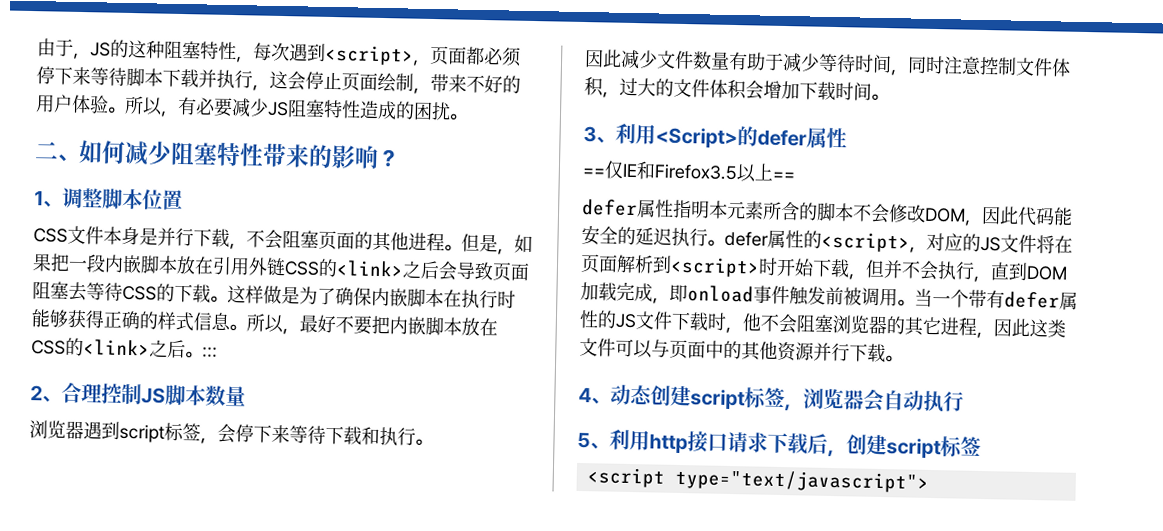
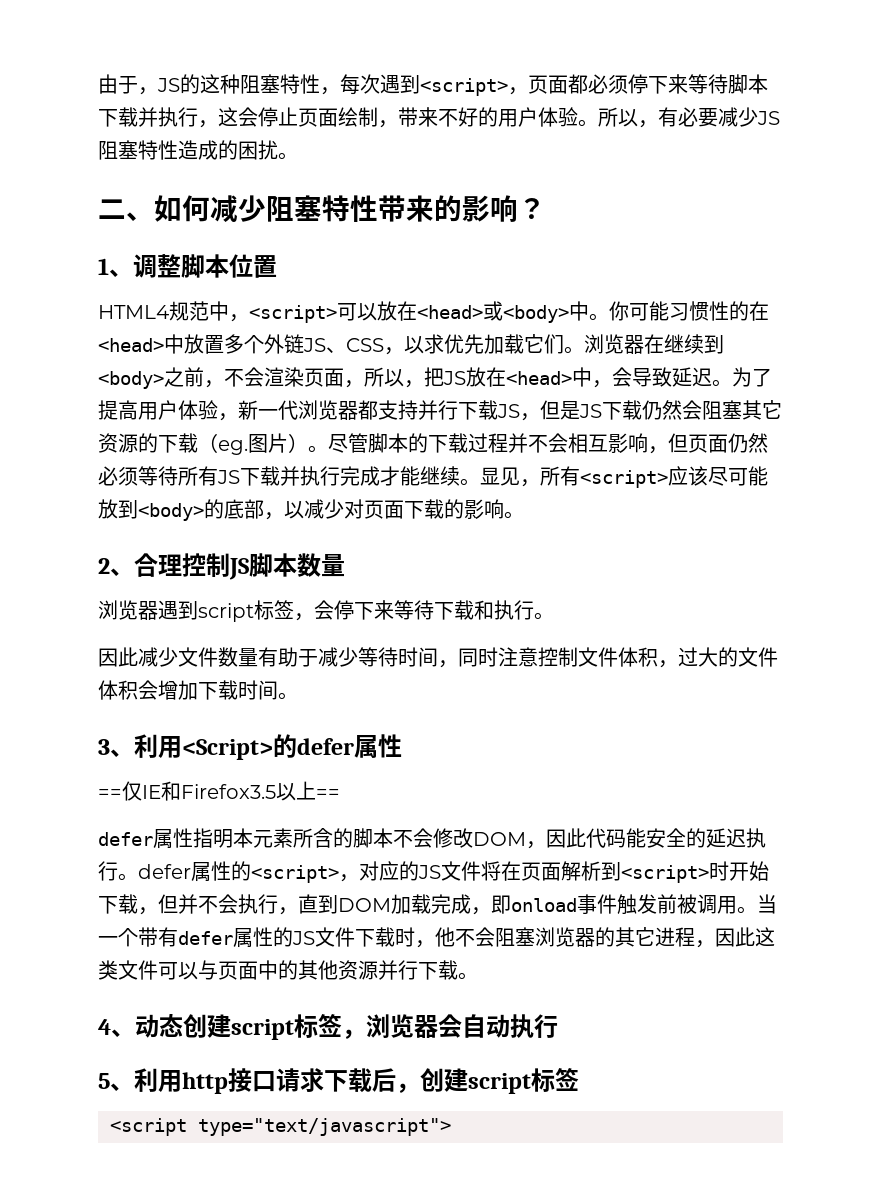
- CSS文件本身是并行下载，不会阻塞页面的其他进程。但是，如果把一段内嵌脚本放在引用外链CSS的<link>之后会导致页面阻塞去等待CSS的下载。这样做是为了确保内嵌脚本在执行时能够获得正确的样式信息。所以，最好不要把内嵌脚本放在CSS的<link>之后。:::
+ HTML4规范中，<script>可以放在<head>或<body>中。你可能习惯性的在<head>中放置多个外链JS、CSS，以求优先加载它们。浏览器在继续到<body>之前，不会渲染页面，所以，把JS放在<head>中，会导致延迟。为了提高用户体验，新一代浏览器都支持并行下载JS，但是JS下载仍然会阻塞其它资源的下载（eg.图片）。尽管脚本的下载过程并不会相互影响，但页面仍然必须等待所有JS下载并执行完成才能继续。显见，所有<script>应该尽可能放到<body>的底部，以减少对页面下载的影响。

